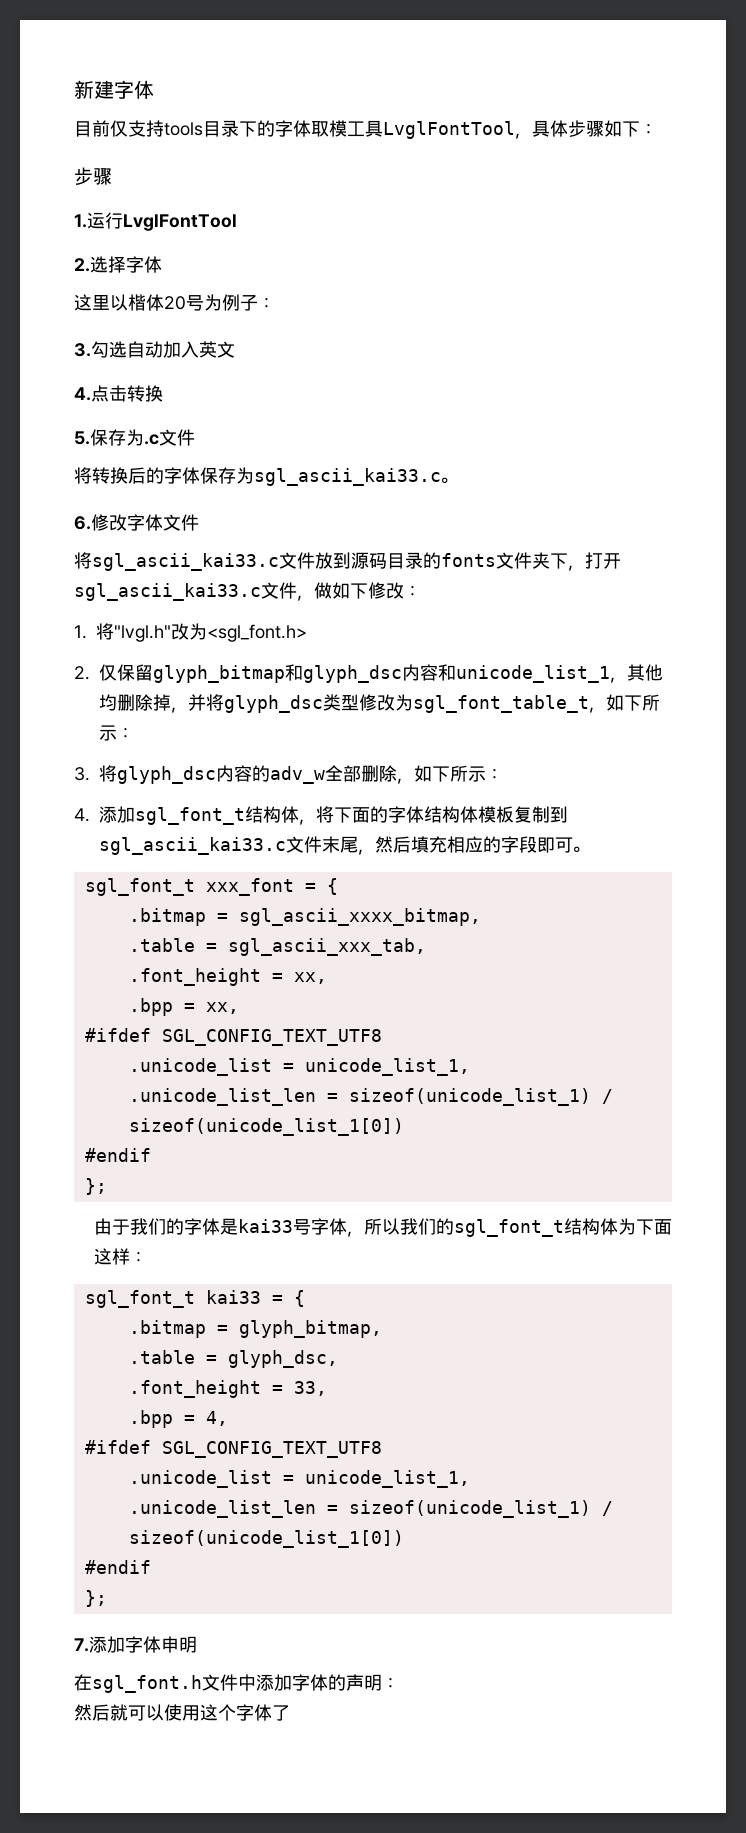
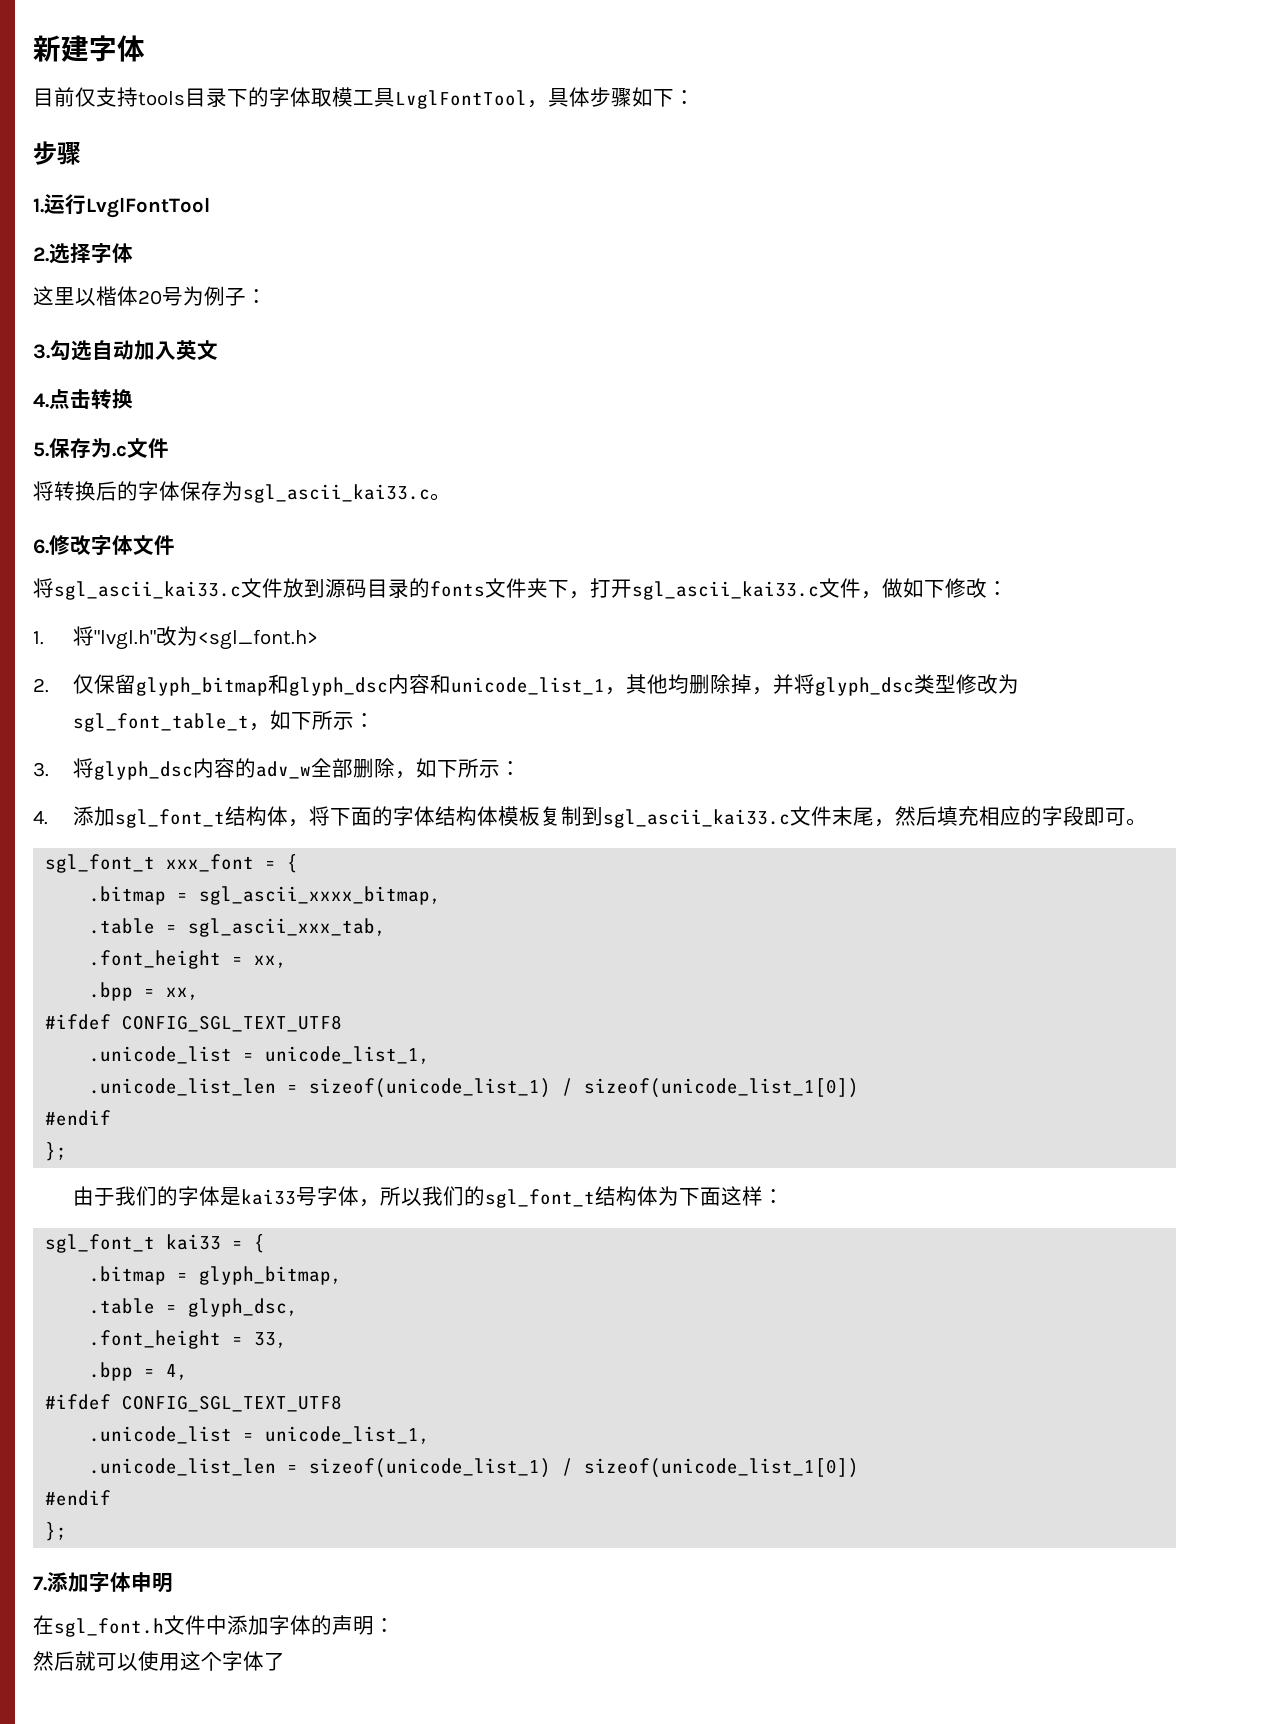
  .bpp = xx,
- #ifdef SGL_CONFIG_TEXT_UTF8
+ #ifdef CONFIG_SGL_TEXT_UTF8
  .bpp = 4,
- #ifdef SGL_CONFIG_TEXT_UTF8
+ #ifdef CONFIG_SGL_TEXT_UTF8

